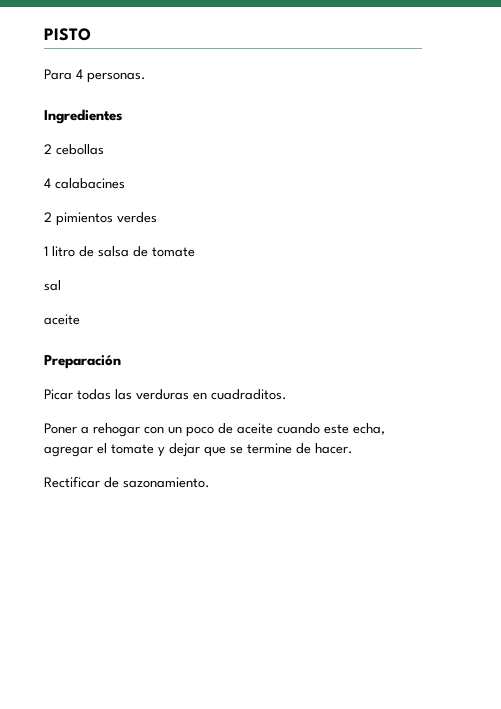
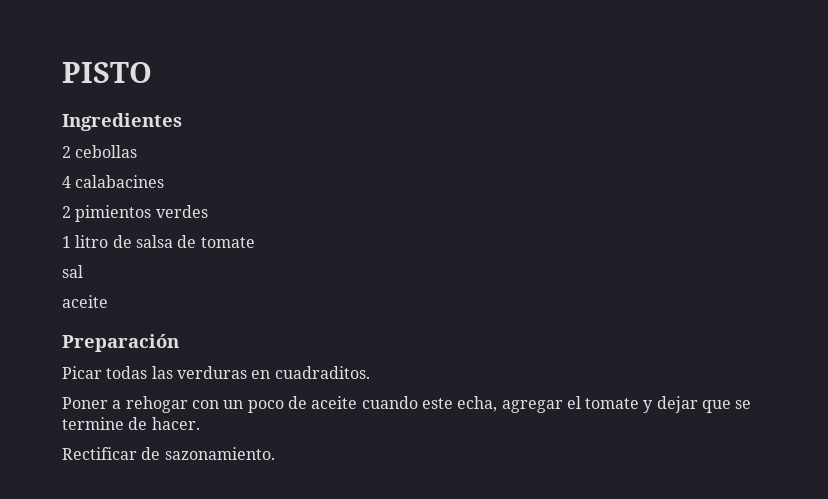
- Para 4 personas.

